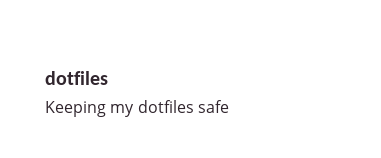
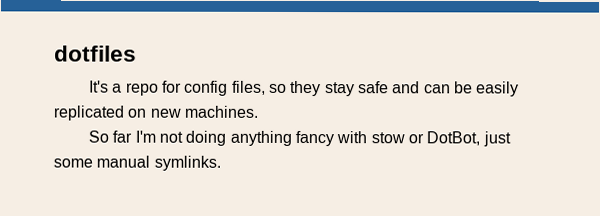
- Keeping my dotfiles safe
+ It's a repo for config files, so they stay safe and can be easily replicated on new machines.
+ So far I'm not doing anything fancy with stow or DotBot, just some manual symlinks.

